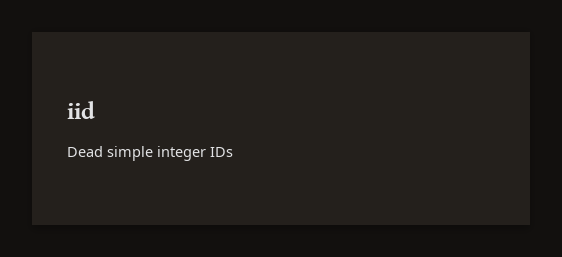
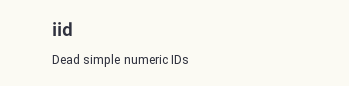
- Dead simple integer IDs
+ Dead simple numeric IDs

